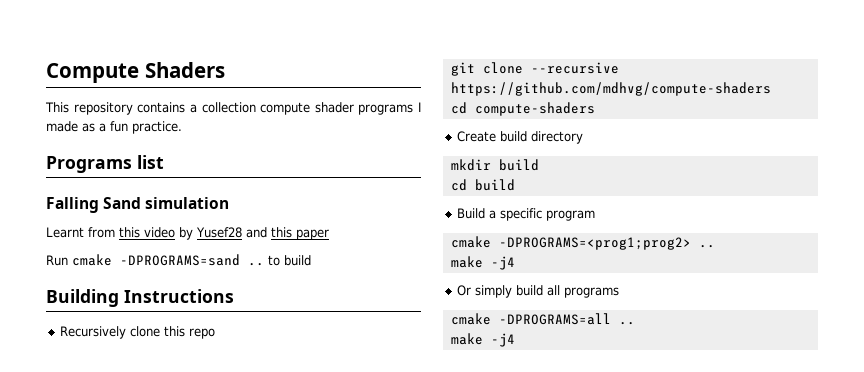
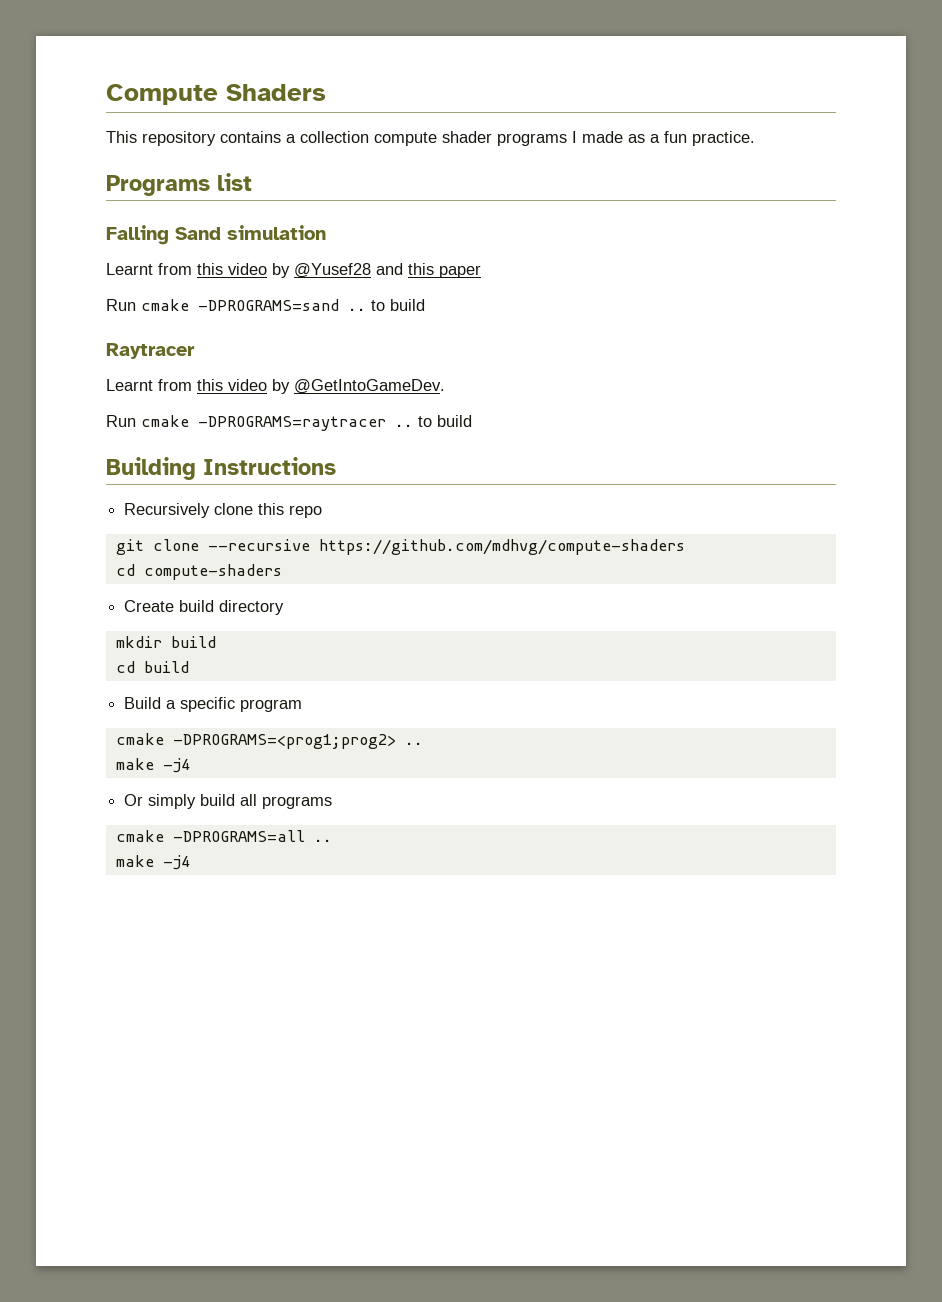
- Learnt from this video by Yusef28 and this paper
+ Learnt from this video by @Yusef28 and this paper
+ Raytracer
+ Learnt from this video by @GetIntoGameDev.
+ Run cmake -DPROGRAMS=raytracer .. to build

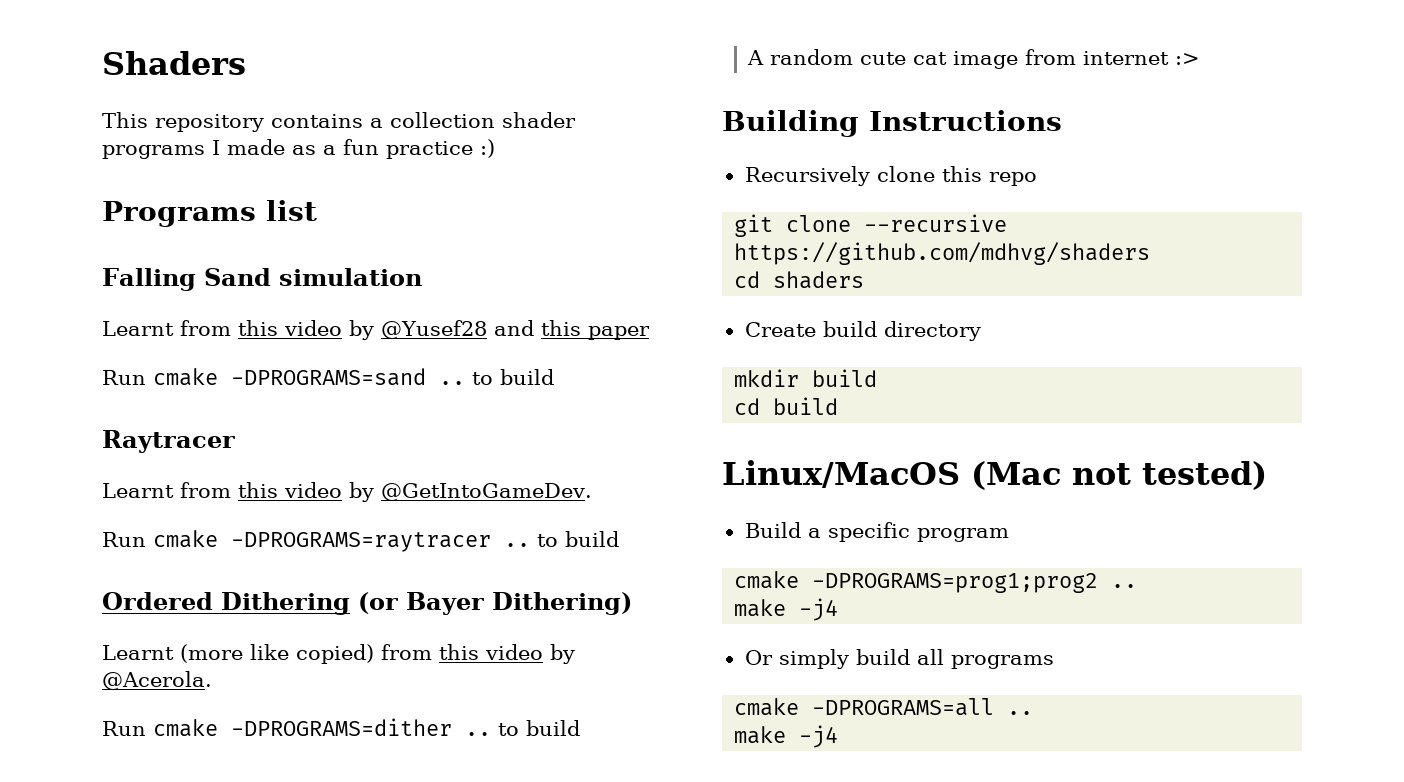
- Compute Shaders
+ Shaders
- This repository contains a collection compute shader programs I made as a fun practice.
+ This repository contains a collection shader programs I made as a fun practice :)
+ Ordered Dithering (or Bayer Dithering)
+ Learnt (more like copied) from this video by @Acerola.
+ Run cmake -DPROGRAMS=dither .. to build
+ A random cute cat image from internet :>
- git clone --recursive https://github.com/mdhvg/compute-shaders
- cd compute-shaders
+ git clone --recursive https://github.com/mdhvg/shaders
+ cd shaders
+ Linux/MacOS (Mac not tested)
- cmake -DPROGRAMS=<prog1;prog2> ..
+ cmake -DPROGRAMS=prog1;prog2 ..

